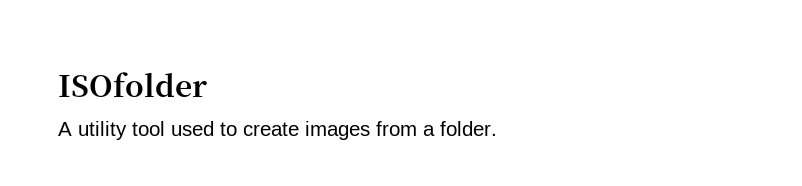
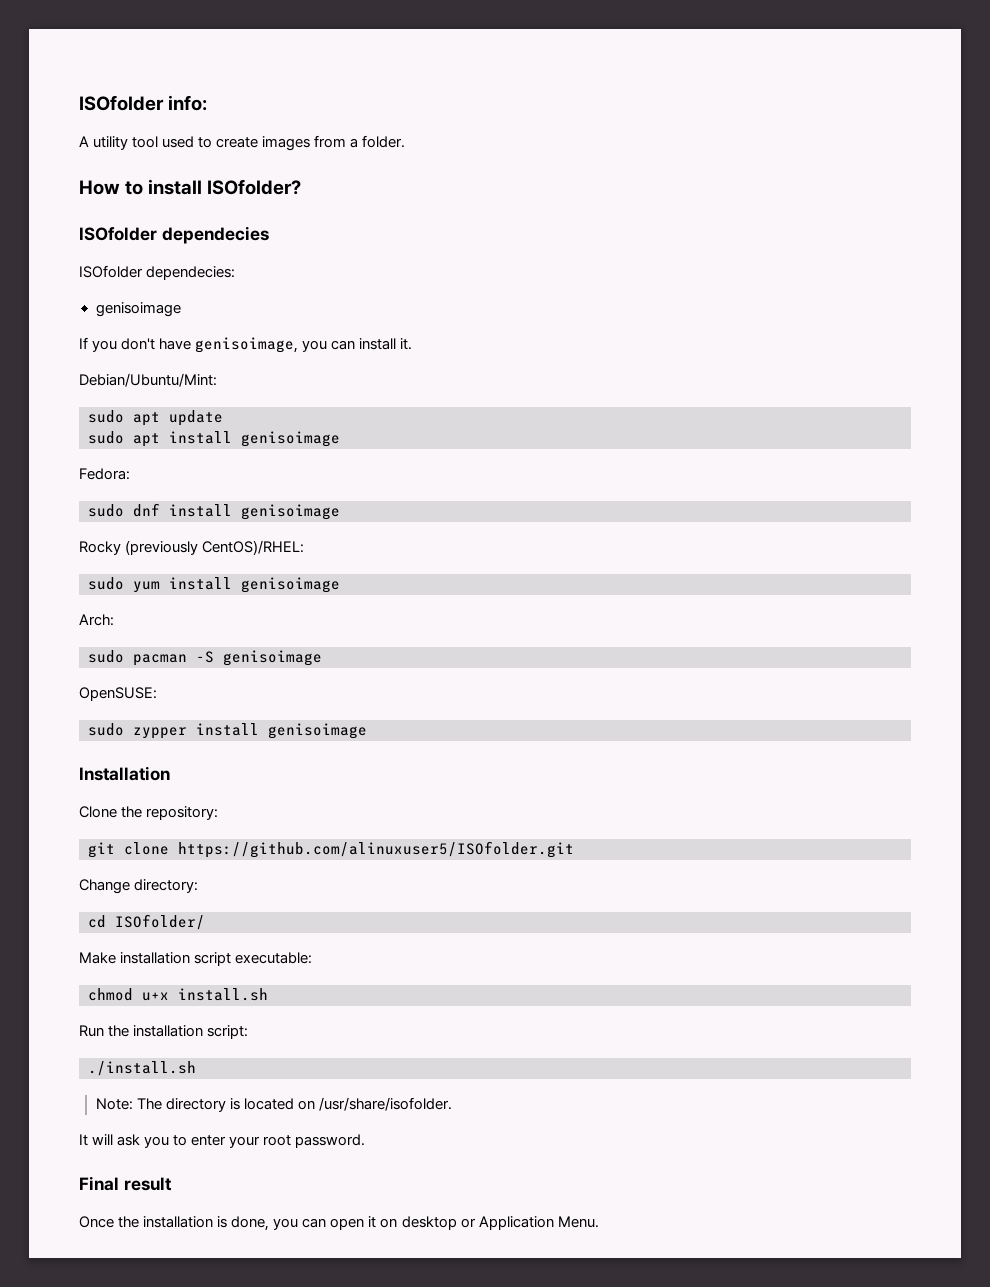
- ISOfolder
+ ISOfolder info:
+ How to install ISOfolder?
+ ISOfolder dependecies
+ ISOfolder dependecies:
+ genisoimage
+ If you don't have genisoimage, you can install it.
+ Debian/Ubuntu/Mint:
+ sudo apt update
+ sudo apt install genisoimage
+ Fedora:
+ sudo dnf install genisoimage
+ Rocky (previously CentOS)/RHEL:
+ sudo yum install genisoimage
+ Arch:
+ sudo pacman -S genisoimage
+ OpenSUSE:
+ sudo zypper install genisoimage
+ Installation
+ Clone the repository:
+ git clone https://github.com/alinuxuser5/ISOfolder.git
+ Change directory:
+ cd ISOfolder/
+ Make installation script executable:
+ chmod u+x install.sh
+ Run the installation script:
+ ./install.sh
+ Note: The directory is located on /usr/share/isofolder.
+ It will ask you to enter your root password.
+ Final result
+ Once the installation is done, you can open it on desktop or Application Menu.

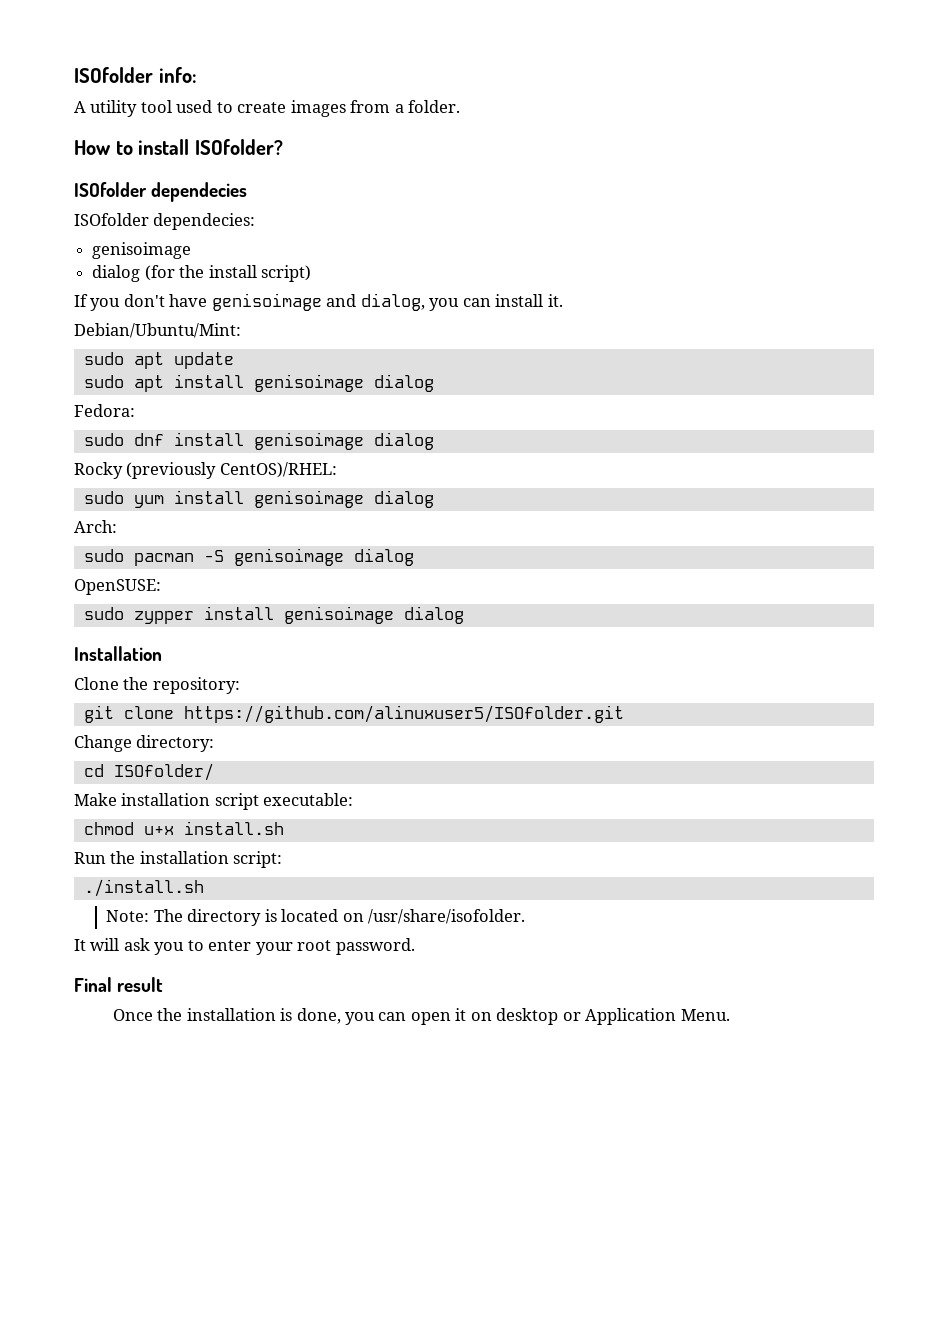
+ dialog (for the install script)
- If you don't have genisoimage, you can install it.
+ If you don't have genisoimage and dialog, you can install it.
- sudo apt install genisoimage
+ sudo apt install genisoimage dialog
- sudo dnf install genisoimage
+ sudo dnf install genisoimage dialog
- sudo yum install genisoimage
+ sudo yum install genisoimage dialog
- sudo pacman -S genisoimage
+ sudo pacman -S genisoimage dialog
- sudo zypper install genisoimage
+ sudo zypper install genisoimage dialog

